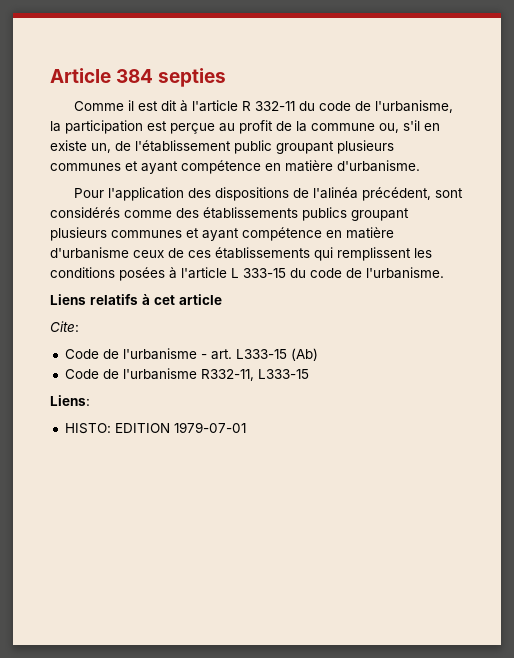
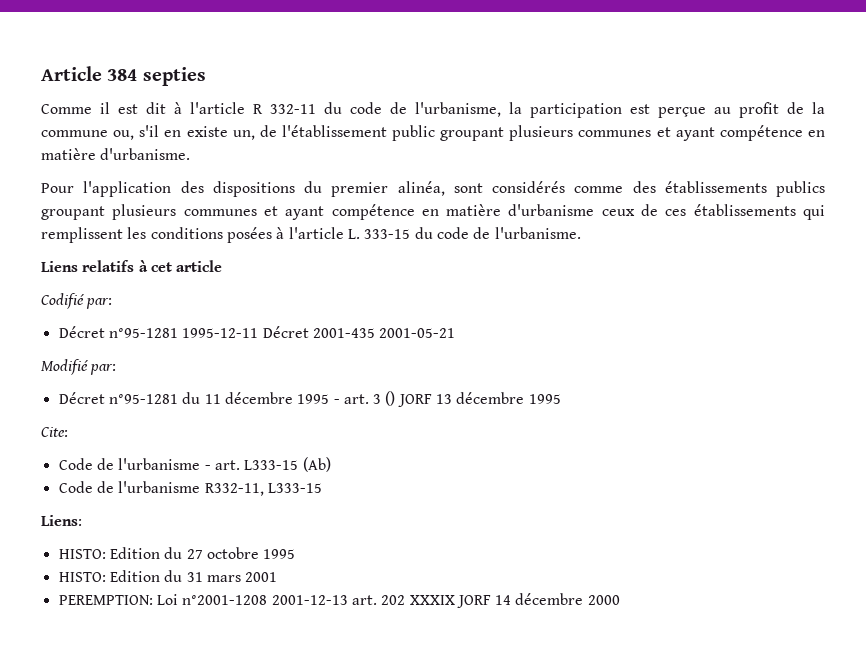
- Pour l'application des dispositions de l'alinéa précédent, sont considérés comme des établissements publics groupant plusieurs communes et ayant compétence en matière d'urbanisme ceux de ces établissements qui remplissent les conditions posées à l'article L 333-15 du code de l'urbanisme.
+ Pour l'application des dispositions du premier alinéa, sont considérés comme des établissements publics groupant plusieurs communes et ayant compétence en matière d'urbanisme ceux de ces établissements qui remplissent les conditions posées à l'article L. 333-15 du code de l'urbanisme.
+ Codifié par:
+ Décret n°95-1281 1995-12-11 Décret 2001-435 2001-05-21
+ Modifié par:
+ Décret n°95-1281 du 11 décembre 1995 - art. 3 () JORF 13 décembre 1995
- HISTO: EDITION 1979-07-01
+ HISTO: Edition du 27 octobre 1995
+ HISTO: Edition du 31 mars 2001
+ PEREMPTION: Loi n°2001-1208 2001-12-13 art. 202 XXXIX JORF 14 décembre 2000

